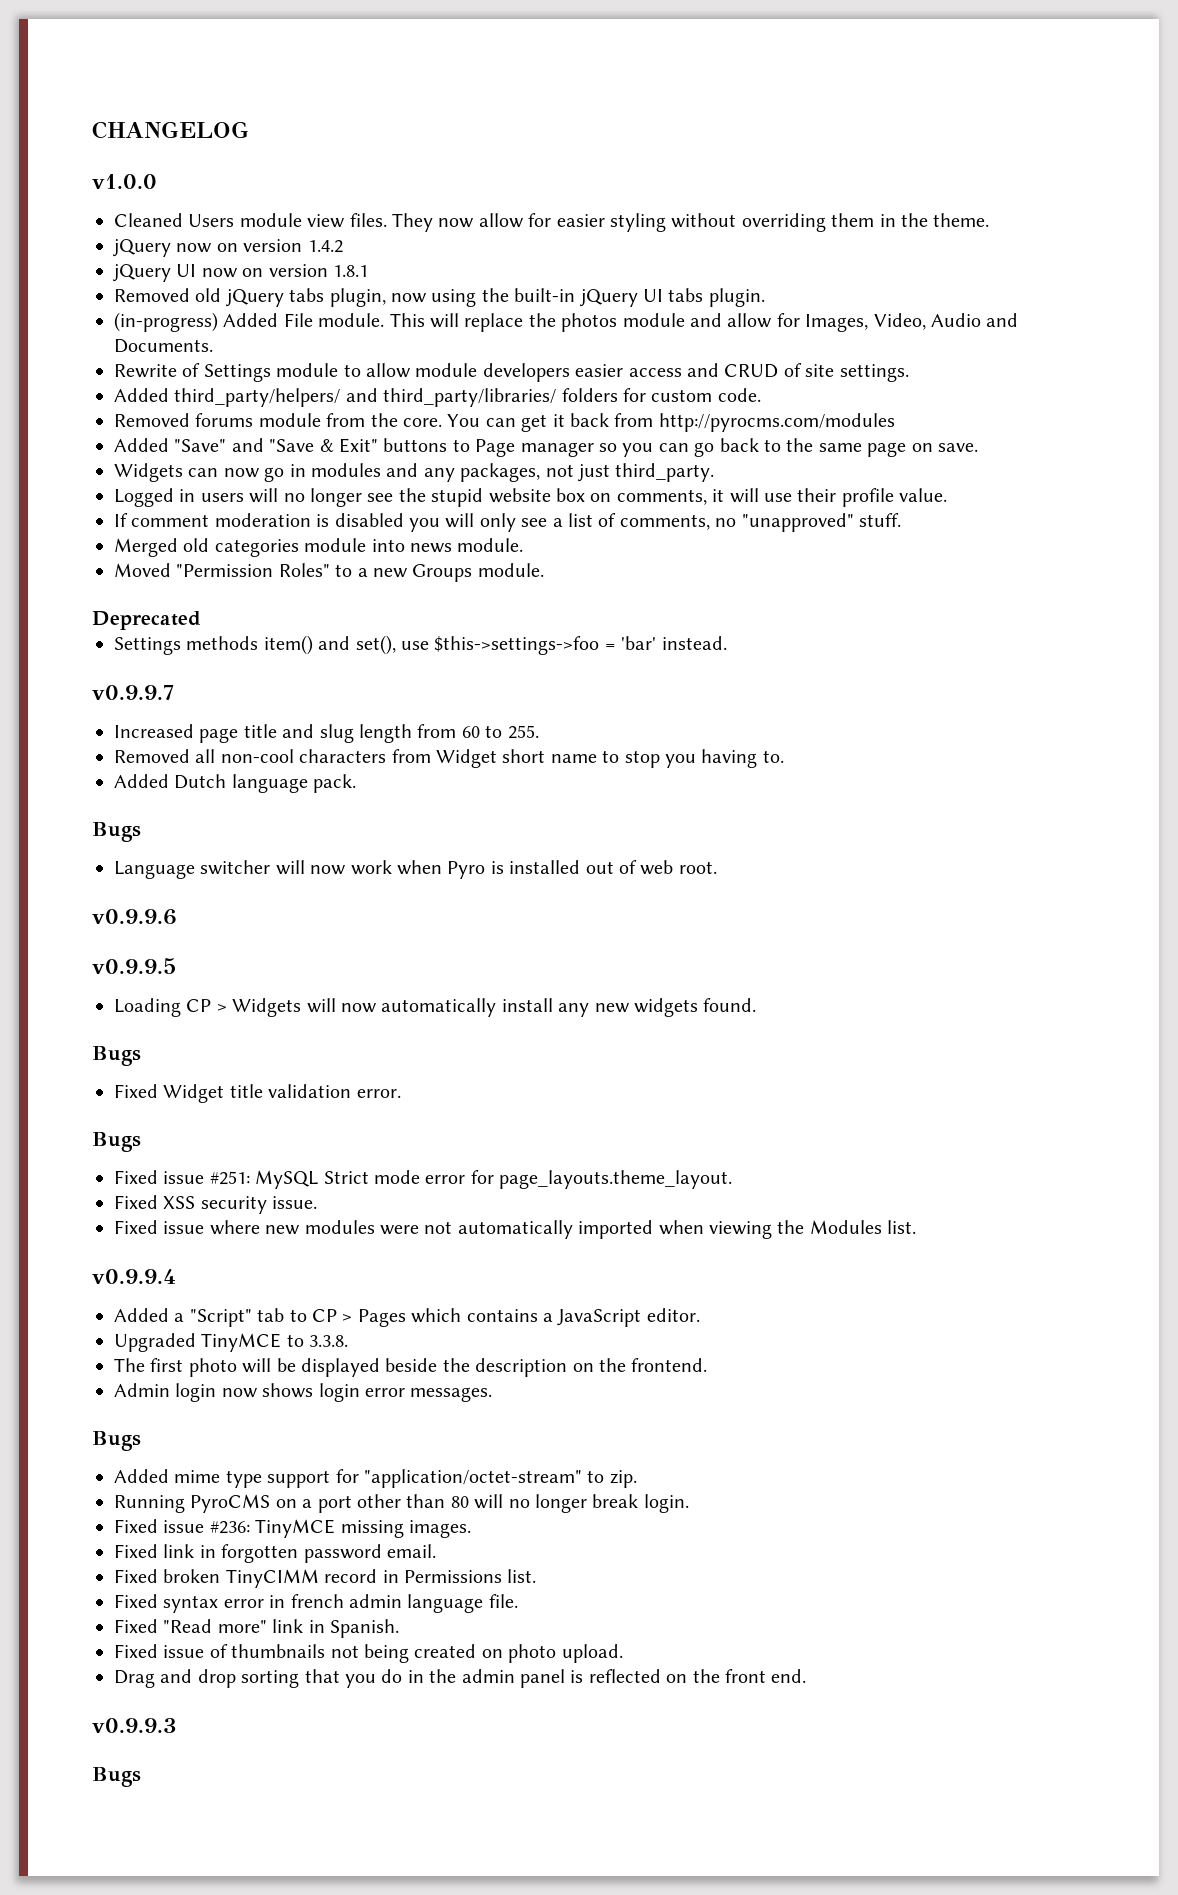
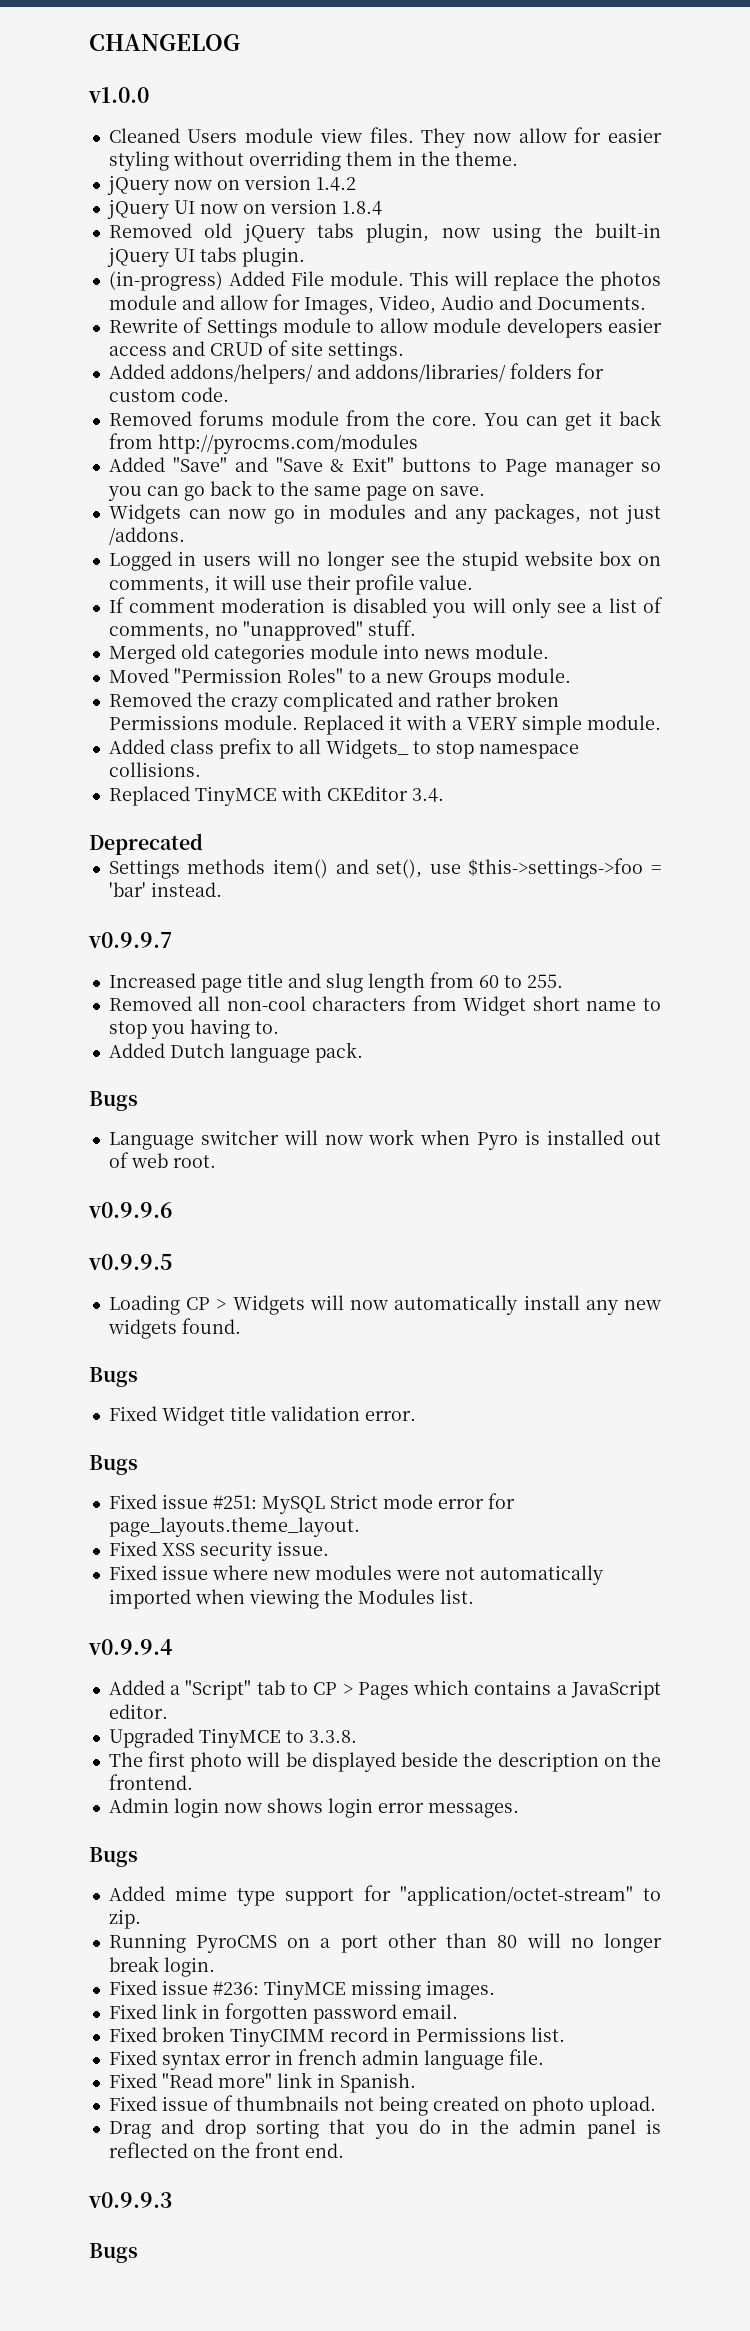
- jQuery UI now on version 1.8.1
+ jQuery UI now on version 1.8.4
- Added third_party/helpers/ and third_party/libraries/ folders for custom code.
+ Added addons/helpers/ and addons/libraries/ folders for custom code.
- Widgets can now go in modules and any packages, not just third_party.
+ Widgets can now go in modules and any packages, not just /addons.
+ Removed the crazy complicated and rather broken Permissions module. Replaced it with a VERY simple module.
+ Added class prefix to all Widgets_ to stop namespace collisions.
+ Replaced TinyMCE with CKEditor 3.4.

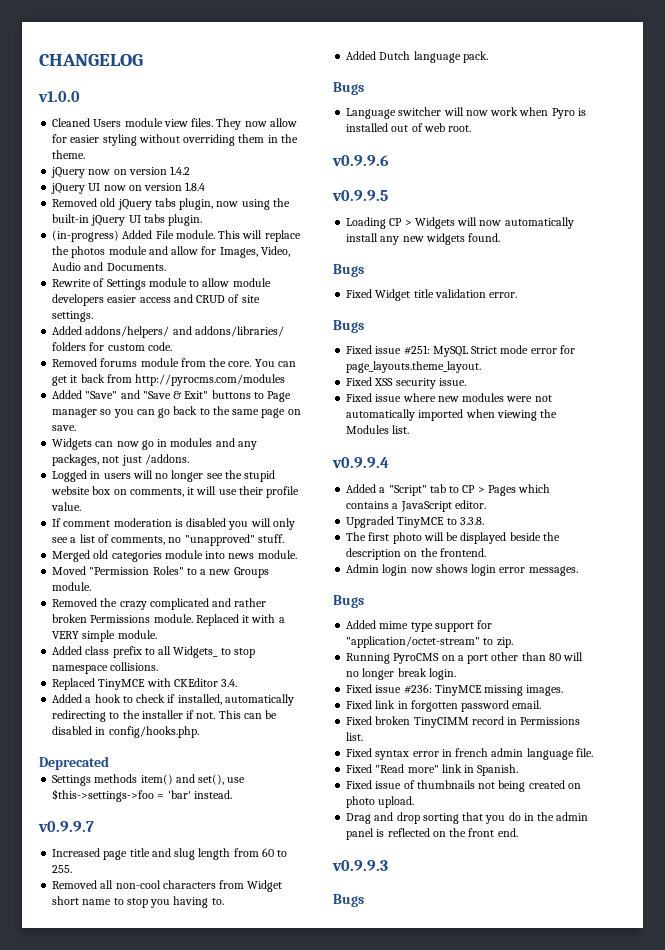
+ Added a hook to check if installed, automatically redirecting to the installer if not. This can be disabled in config/hooks.php.

